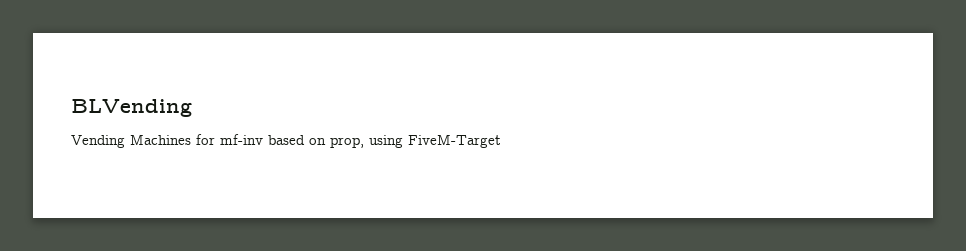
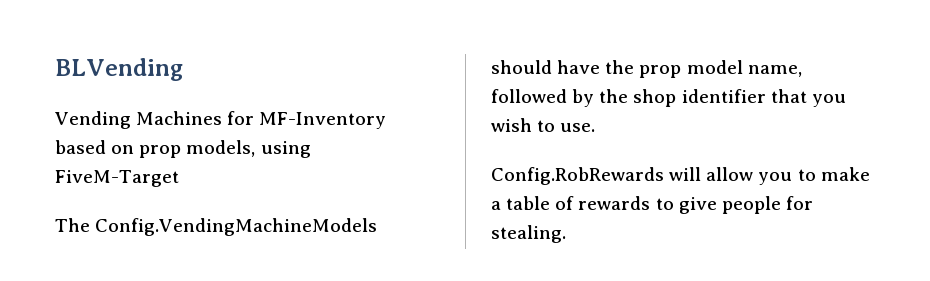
- Vending Machines for mf-inv based on prop, using FiveM-Target
+ Vending Machines for MF-Inventory based on prop models, using FiveM-Target
+ The Config.VendingMachineModels should have the prop model name, followed by the shop identifier that you wish to use.
+ Config.RobRewards will allow you to make a table of rewards to give people for stealing.

